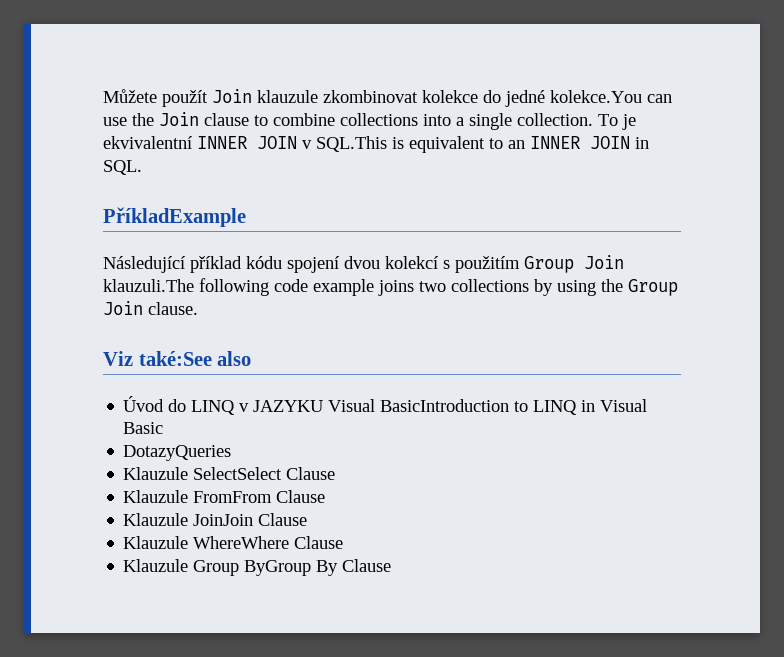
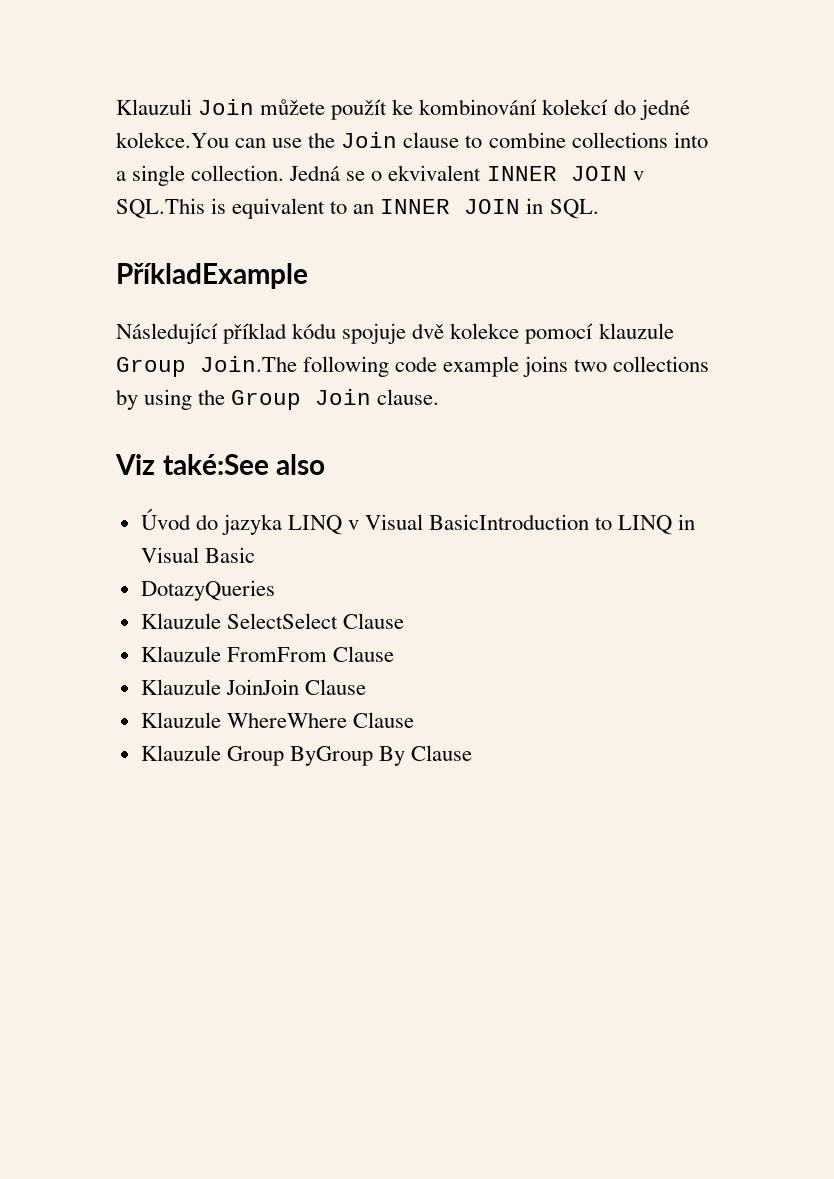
- Můžete použít Join klauzule zkombinovat kolekce do jedné kolekce.You can use the Join clause to combine collections into a single collection.
+ Klauzuli Join můžete použít ke kombinování kolekcí do jedné kolekce.You can use the Join clause to combine collections into a single collection.
- To je ekvivalentní INNER JOIN v SQL.This is equivalent to an INNER JOIN in SQL.
+ Jedná se o ekvivalent INNER JOIN v SQL.This is equivalent to an INNER JOIN in SQL.
- Následující příklad kódu spojení dvou kolekcí s použitím Group Join klauzuli.The following code example joins two collections by using the Group Join clause.
+ Následující příklad kódu spojuje dvě kolekce pomocí klauzule Group Join.The following code example joins two collections by using the Group Join clause.
- Úvod do LINQ v JAZYKU Visual BasicIntroduction to LINQ in Visual Basic
+ Úvod do jazyka LINQ v Visual BasicIntroduction to LINQ in Visual Basic

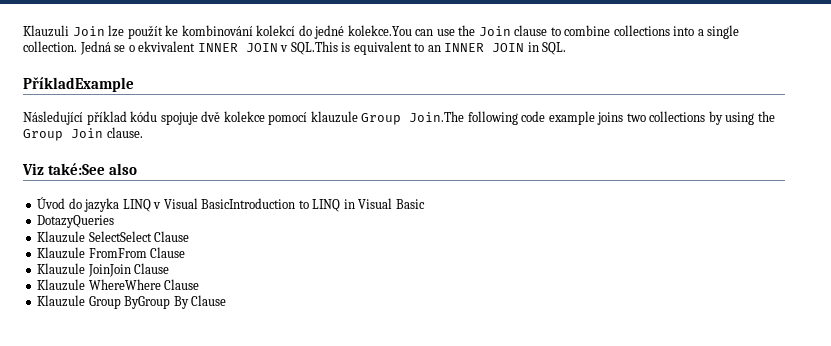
- Klauzuli Join můžete použít ke kombinování kolekcí do jedné kolekce.You can use the Join clause to combine collections into a single collection.
+ Klauzuli Join lze použít ke kombinování kolekcí do jedné kolekce.You can use the Join clause to combine collections into a single collection.

